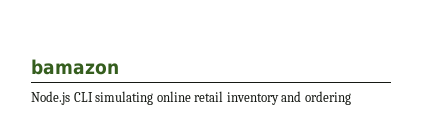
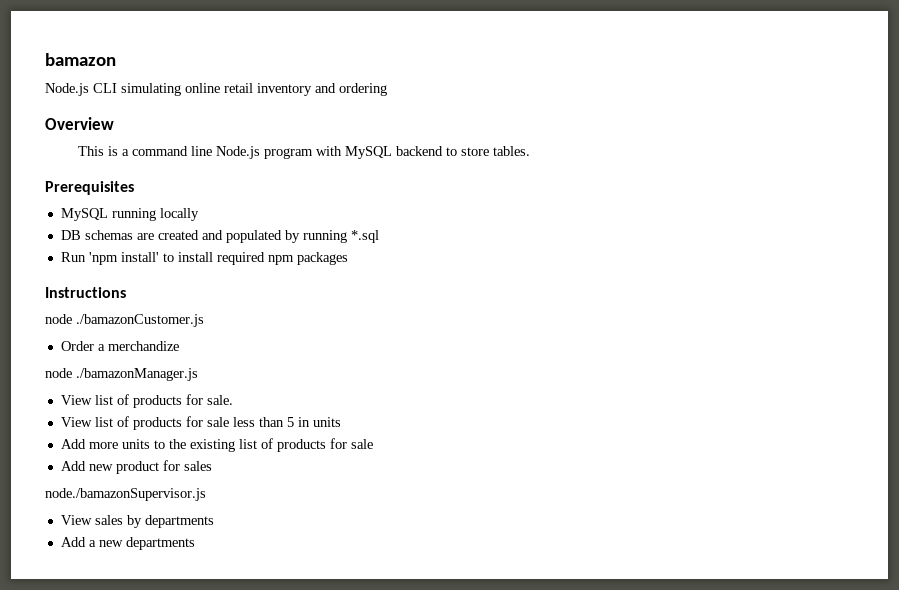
+ Overview
+ This is a command line Node.js program with MySQL backend to store tables.
+ Prerequisites
+ MySQL running locally
+ DB schemas are created and populated by running *.sql
+ Run 'npm install' to install required npm packages
+ Instructions
+ node ./bamazonCustomer.js
+ Order a merchandize
+ node ./bamazonManager.js
+ View list of products for sale.
+ View list of products for sale less than 5 in units
+ Add more units to the existing list of products for sale
+ Add new product for sales
+ node./bamazonSupervisor.js
+ View sales by departments
+ Add a new departments

